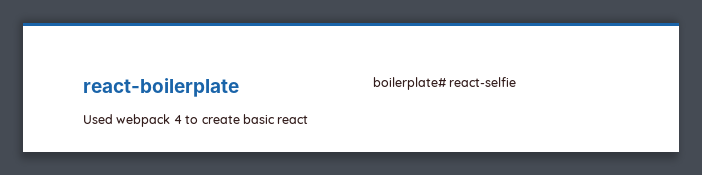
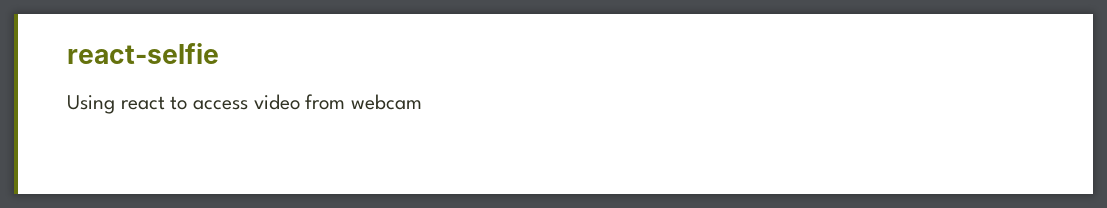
- react-boilerplate
- Used webpack 4 to create basic react boilerplate# react-selfie
+ react-selfie
+ Using react to access video from webcam

